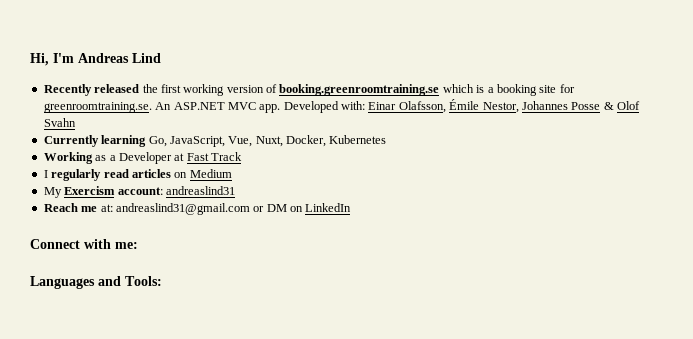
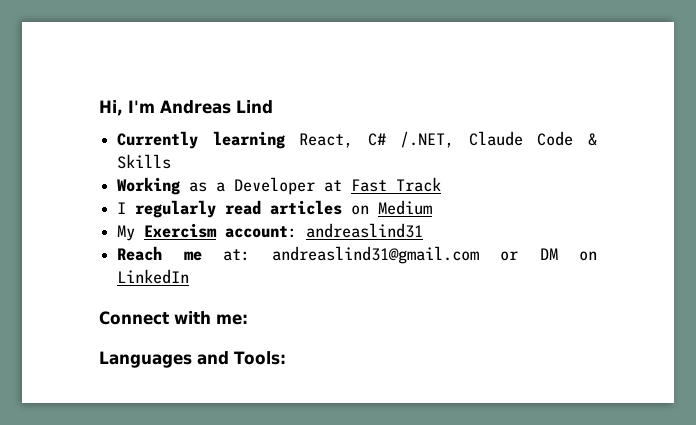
- Recently released the first working version of booking.greenroomtraining.se which is a booking site for greenroomtraining.se. An ASP.NET MVC app. Developed with: Einar Olafsson, Émile Nestor, Johannes Posse & Olof Svahn
- Currently learning Go, JavaScript, Vue, Nuxt, Docker, Kubernetes
+ Currently learning React, C# /.NET, Claude Code & Skills

